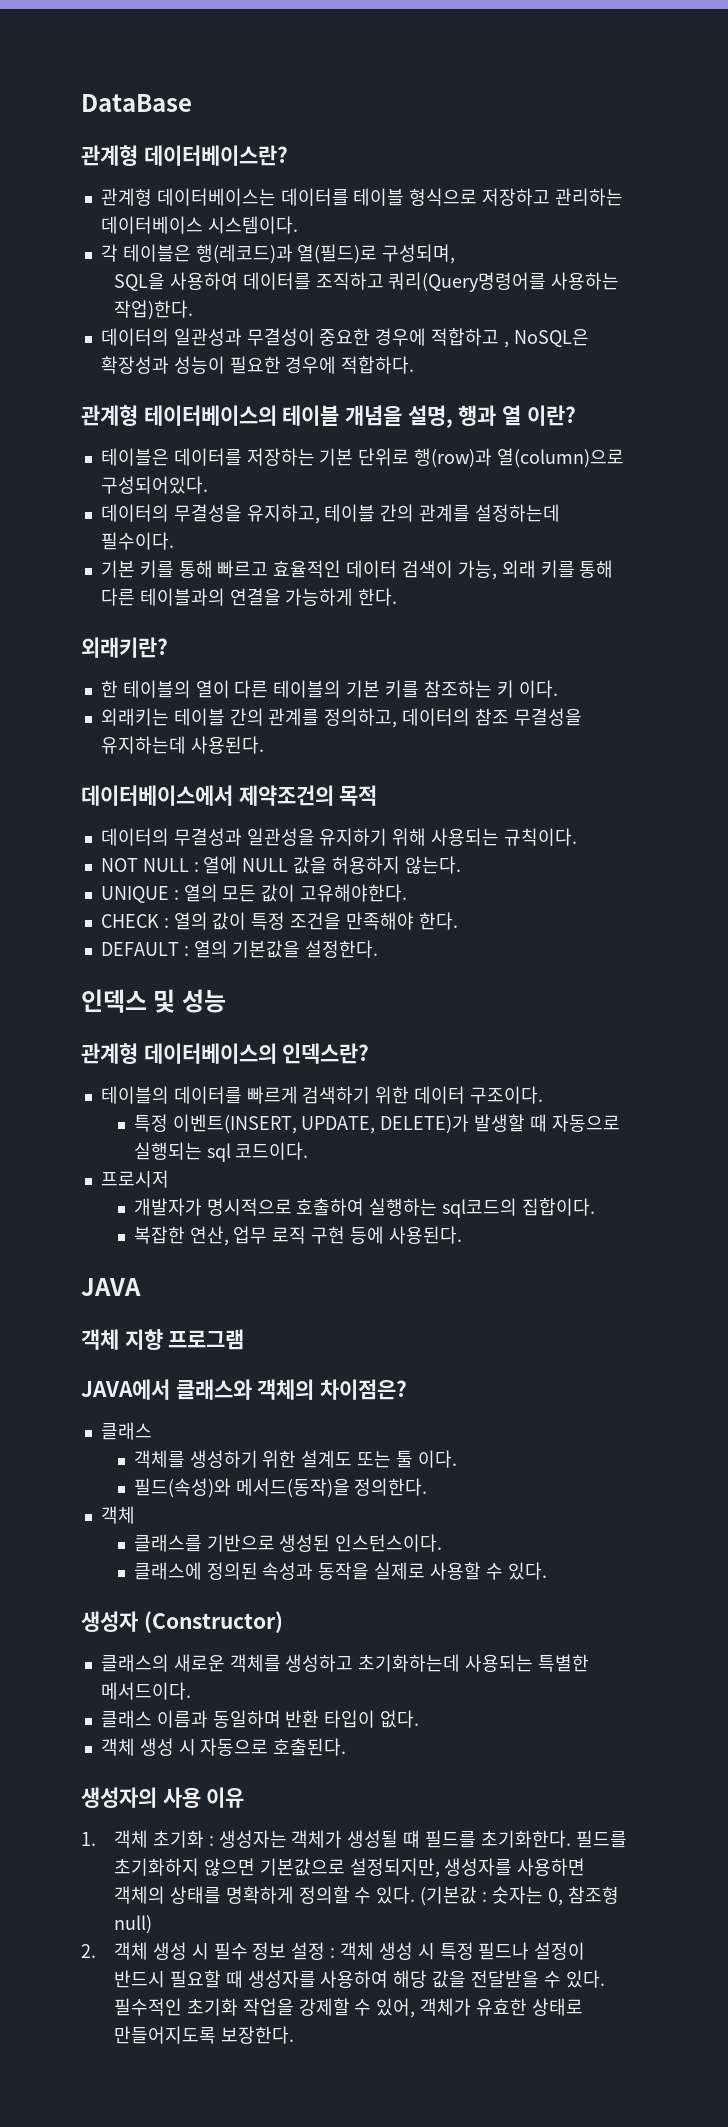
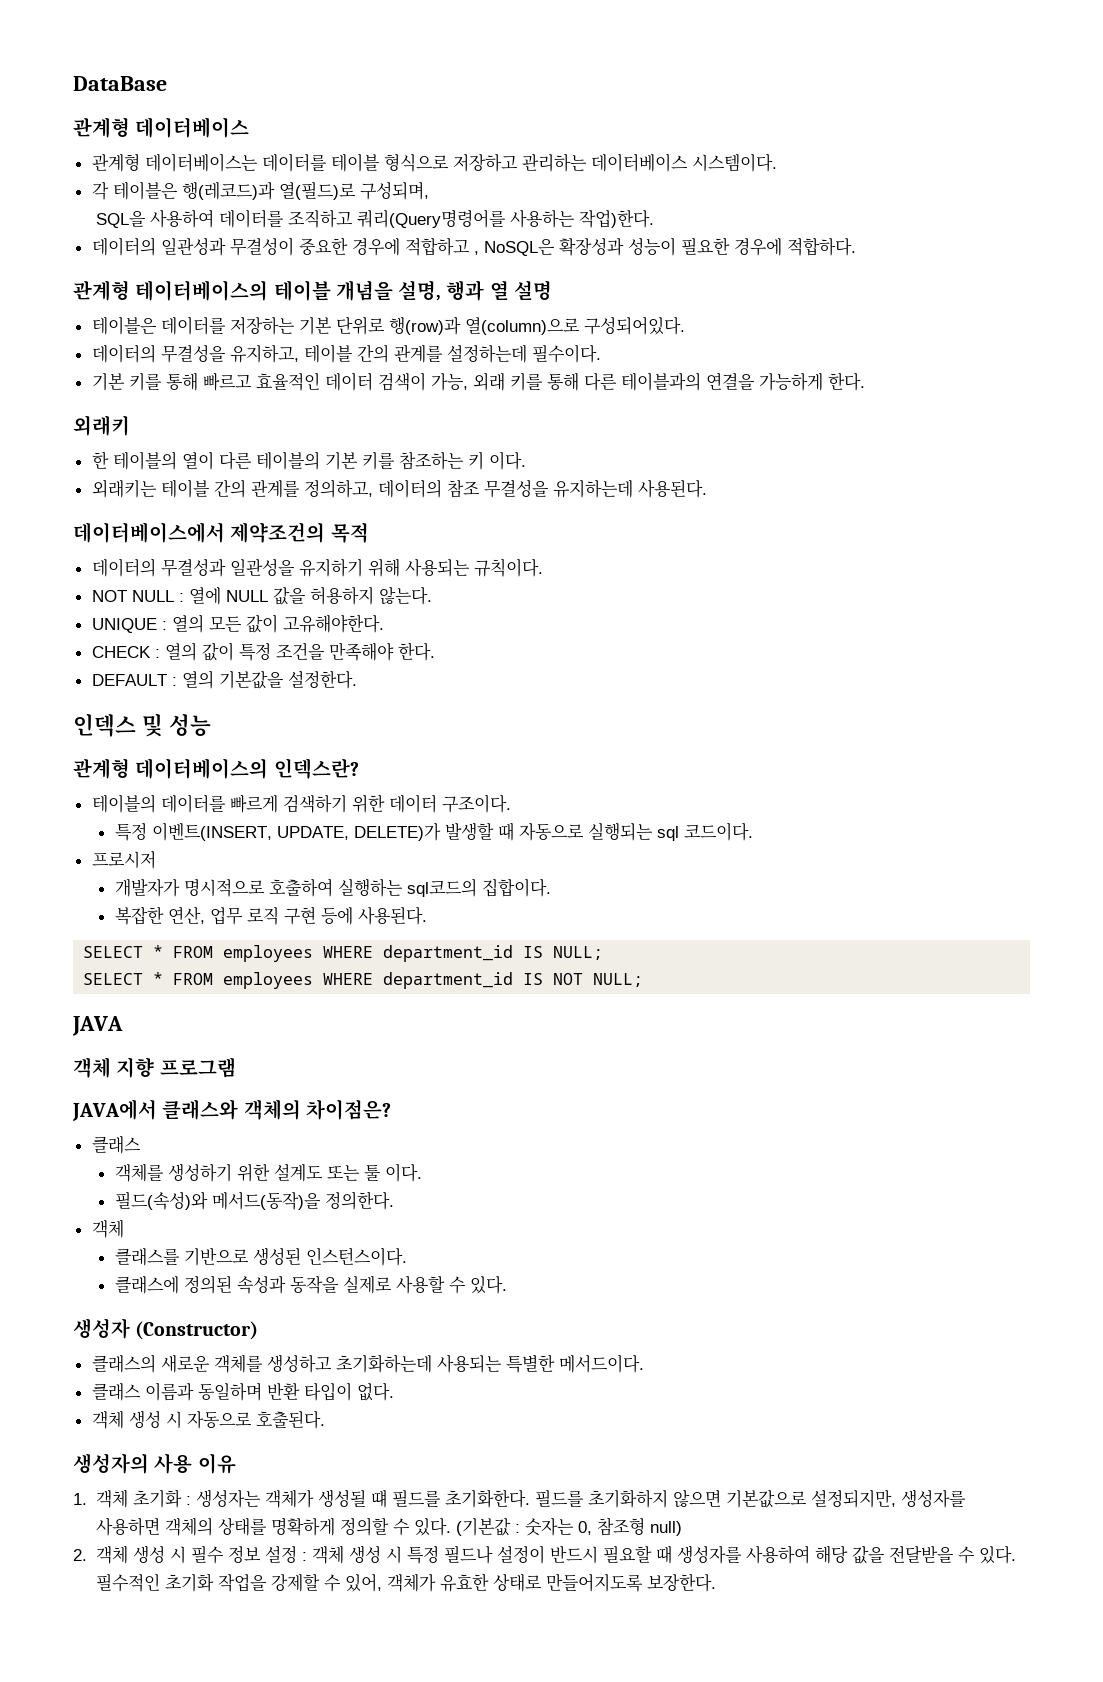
- 관계형 데이터베이스란?
+ 관계형 데이터베이스
- 관계형 테이터베이스의 테이블 개념을 설명, 행과 열 이란?
+ 관계형 테이터베이스의 테이블 개념을 설명, 행과 열 설명
- 외래키란?
+ 외래키
+ SELECT * FROM employees WHERE department_id IS NULL;
+ SELECT * FROM employees WHERE department_id IS NOT NULL;

